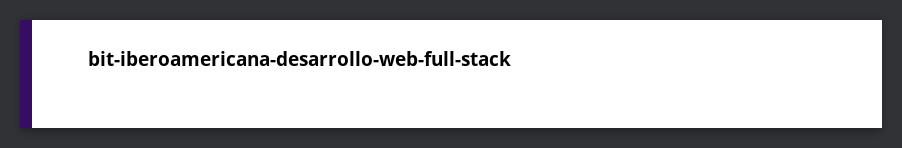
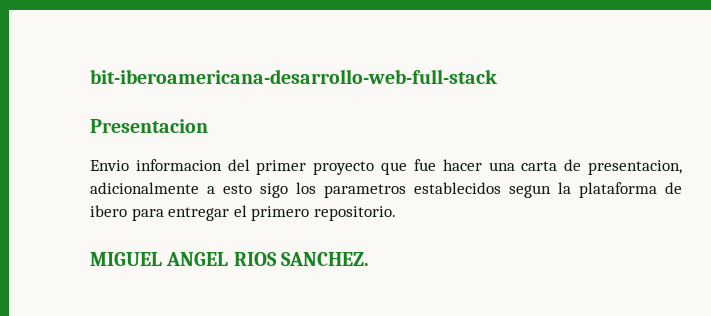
+ Presentacion
+ Envio informacion del primer proyecto que fue hacer una carta de presentacion, adicionalmente a esto sigo los parametros establecidos segun la plataforma de ibero para entregar el primero repositorio.
+ MIGUEL ANGEL RIOS SANCHEZ.

